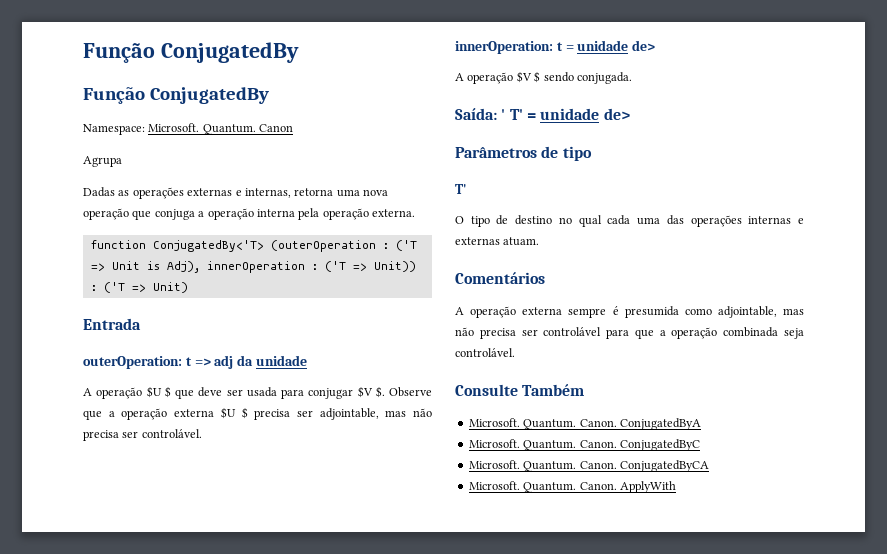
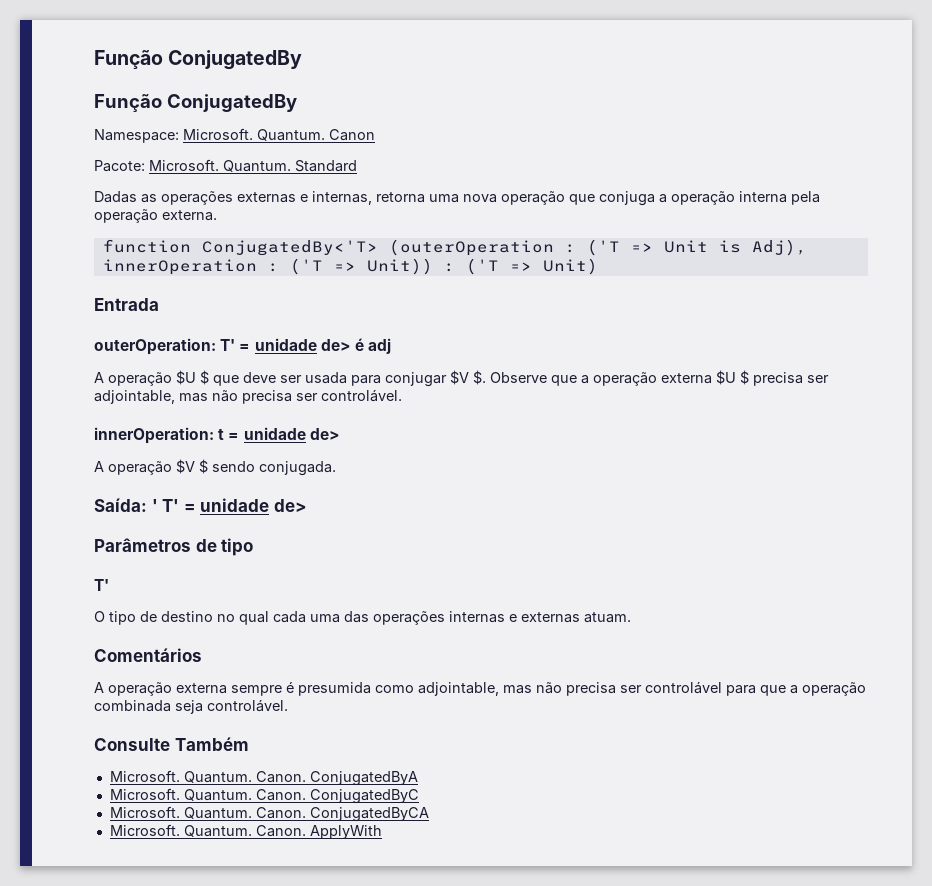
- Agrupa
+ Pacote: Microsoft. Quantum. Standard
- outerOperation: t => adj da unidade
+ outerOperation: T' = unidade de> é adj

